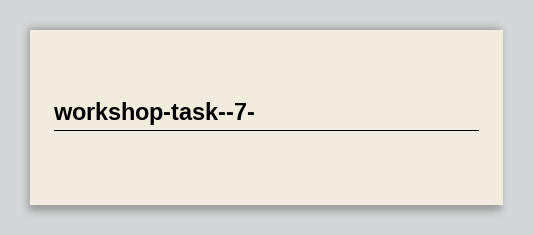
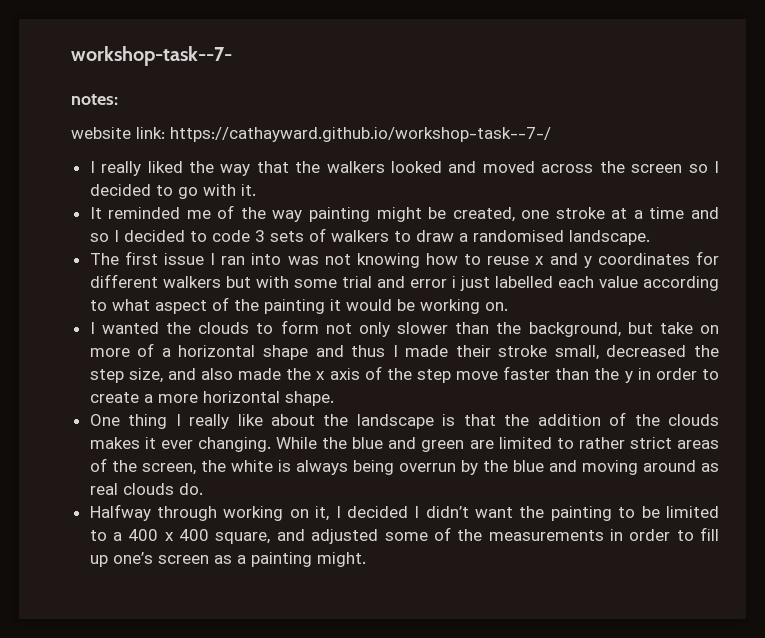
+ notes:
+ website link: https://cathayward.github.io/workshop-task--7-/
+ I really liked the way that the walkers looked and moved across the screen so I decided to go with it.
+ It reminded me of the way painting might be created, one stroke at a time and so I decided to code 3 sets of walkers to draw a randomised landscape.
+ The first issue I ran into was not knowing how to reuse x and y coordinates for different walkers but with some trial and error i just labelled each value according to what aspect of the painting it would be working on.
+ I wanted the clouds to form not only slower than the background, but take on more of a horizontal shape and thus I made their stroke small, decreased the step size, and also made the x axis of the step move faster than the y in order to create a more horizontal shape.
+ One thing I really like about the landscape is that the addition of the clouds makes it ever changing. While the blue and green are limited to rather strict areas of the screen, the white is always being overrun by the blue and moving around as real clouds do.
+ Halfway through working on it, I decided I didn’t want the painting to be limited to a 400 x 400 square, and adjusted some of the measurements in order to fill up one’s screen as a painting might.

